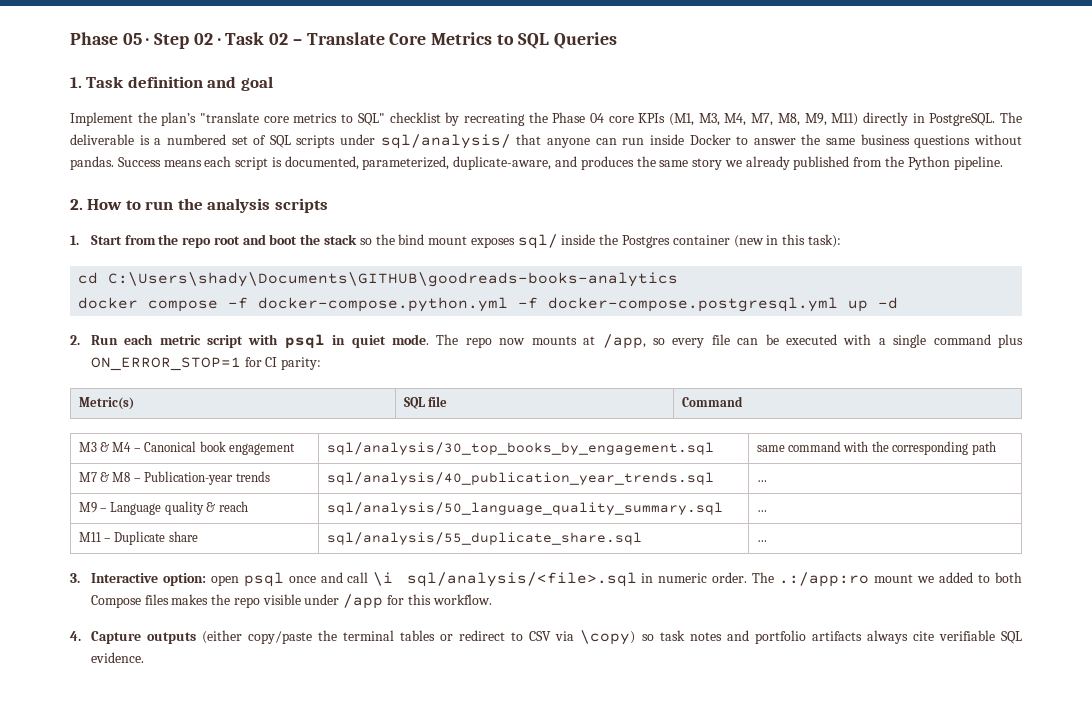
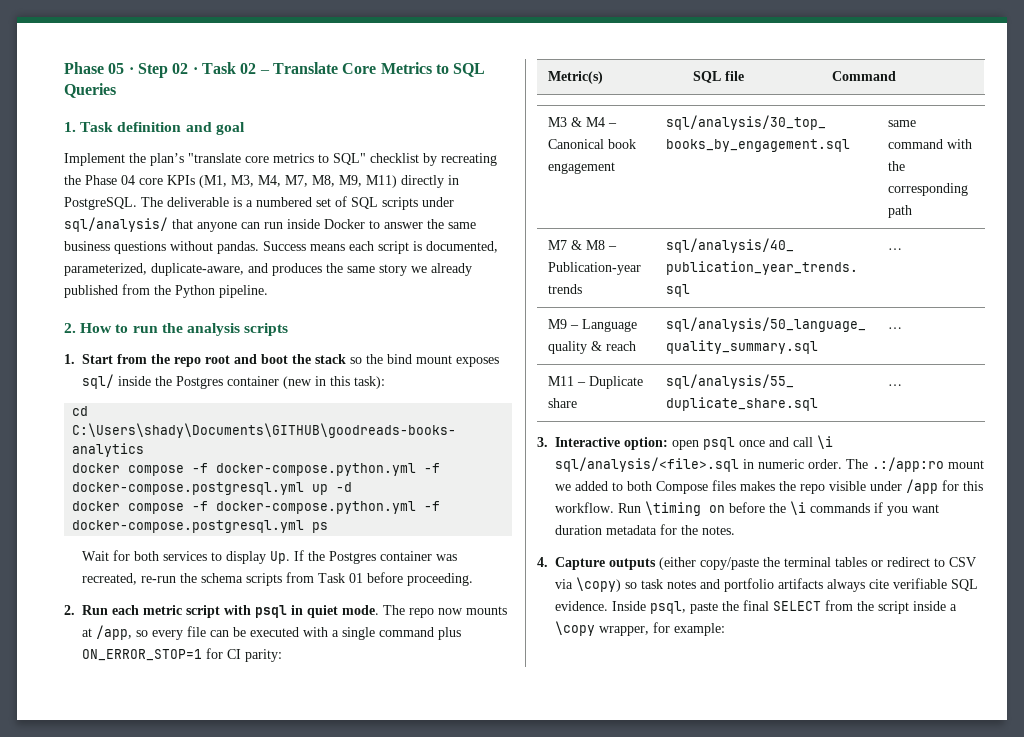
+ docker compose -f docker-compose.python.yml -f docker-compose.postgresql.yml ps
+ Wait for both services to display Up. If the Postgres container was recreated, re-run the schema scripts from Task 01 before proceeding.
+ Run \timing on before the \i commands if you want duration metadata for the notes.
+ Inside psql, paste the final SELECT from the script inside a \copy wrapper, for example:

